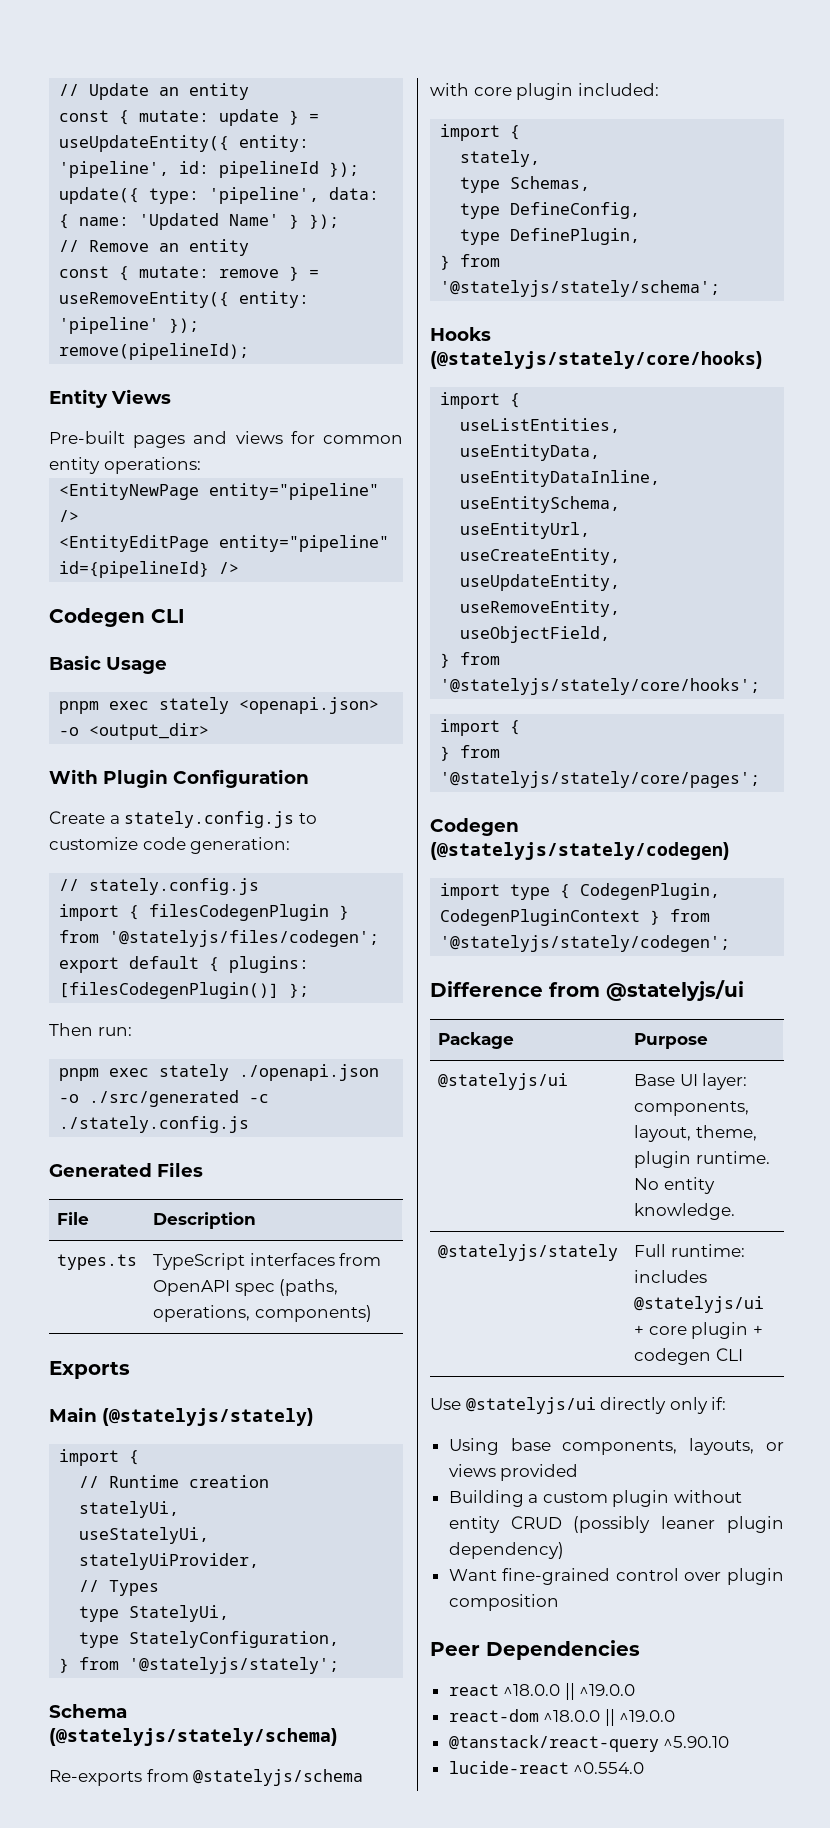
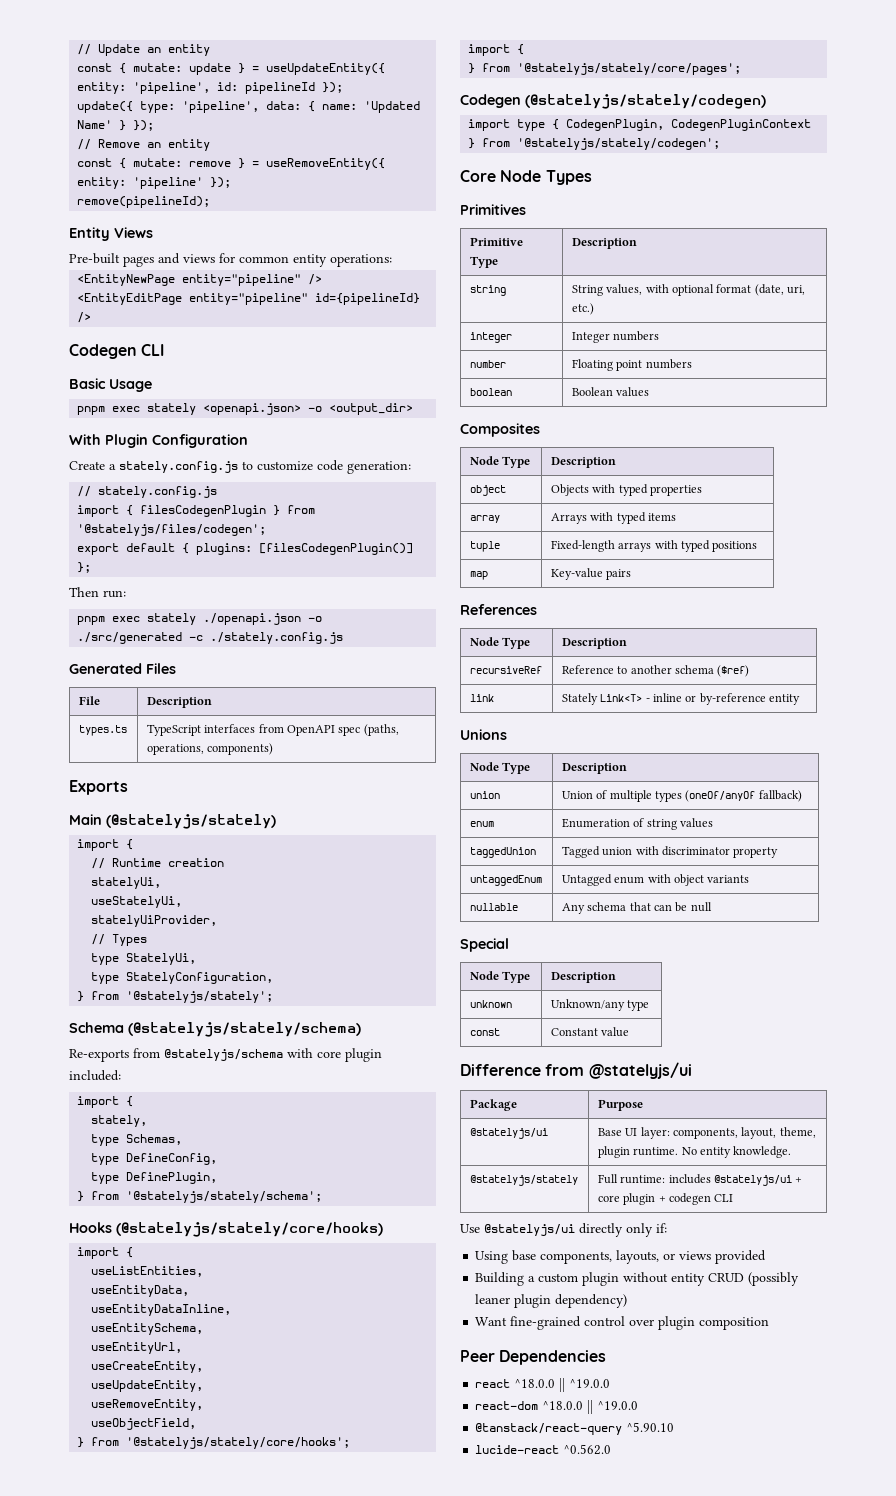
+ Core Node Types
+ Primitives
+ Primitive Type | Description
+ string | String values, with optional format (date, uri, etc.)
+ integer | Integer numbers
+ number | Floating point numbers
+ boolean | Boolean values
+ Composites
+ Node Type | Description
+ object | Objects with typed properties
+ array | Arrays with typed items
+ tuple | Fixed-length arrays with typed positions
+ map | Key-value pairs
+ References
+ Node Type | Description
+ recursiveRef | Reference to another schema ($ref)
+ link | Stately Link<T> - inline or by-reference entity
+ Unions
+ Node Type | Description
+ union | Union of multiple types (oneOf/anyOf fallback)
+ enum | Enumeration of string values
+ taggedUnion | Tagged union with discriminator property
+ untaggedEnum | Untagged enum with object variants
+ nullable | Any schema that can be null
+ Special
+ Node Type | Description
+ unknown | Unknown/any type
+ const | Constant value
- lucide-react ^0.554.0
+ lucide-react ^0.562.0

